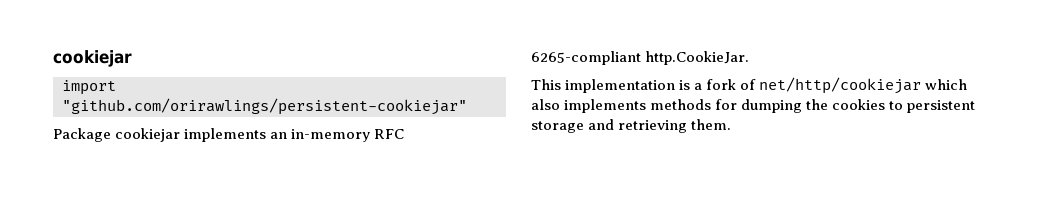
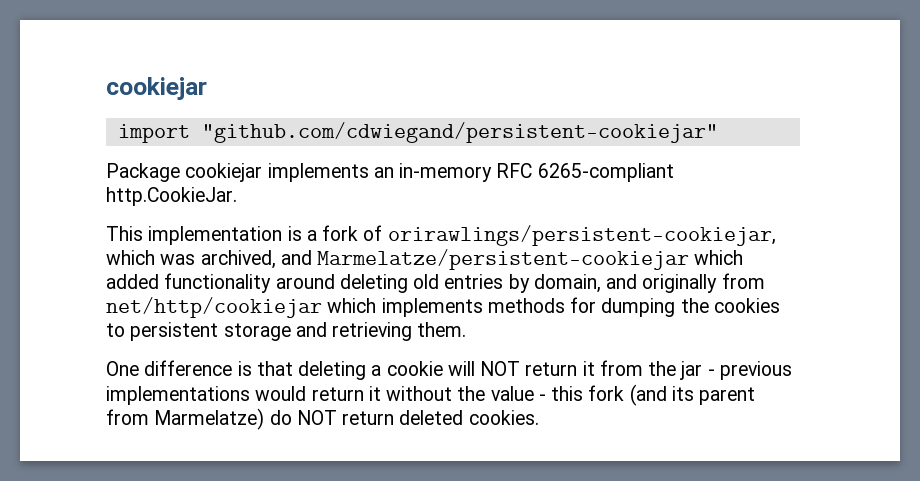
- import "github.com/orirawlings/persistent-cookiejar"
+ import "github.com/cdwiegand/persistent-cookiejar"
- This implementation is a fork of net/http/cookiejar which also implements methods for dumping the cookies to persistent storage and retrieving them.
+ This implementation is a fork of orirawlings/persistent-cookiejar, which was archived, and Marmelatze/persistent-cookiejar which added functionality around deleting old entries by domain, and originally from net/http/cookiejar which implements methods for dumping the cookies to persistent storage and retrieving them.
+ One difference is that deleting a cookie will NOT return it from the jar - previous implementations would return it without the value - this fork (and its parent from Marmelatze) do NOT return deleted cookies.

